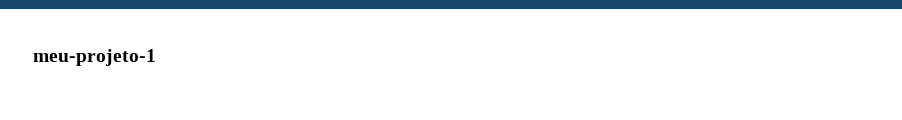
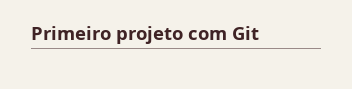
- meu-projeto-1
+ Primeiro projeto com Git

